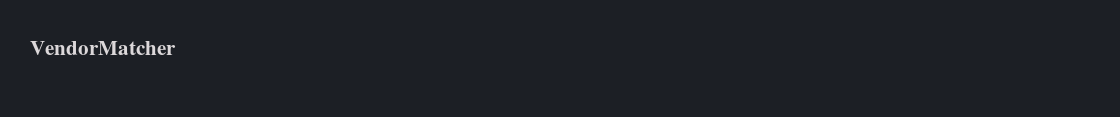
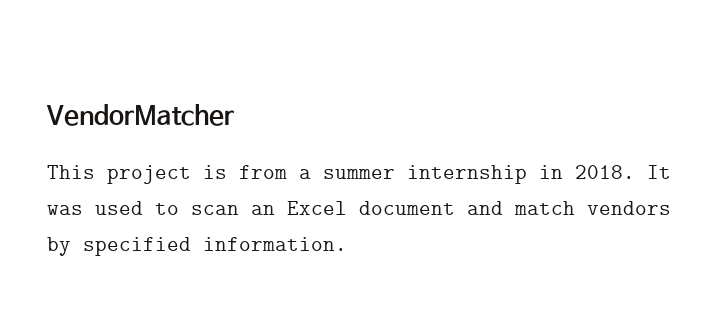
+ This project is from a summer internship in 2018. It was used to scan an Excel document and match vendors by specified information.

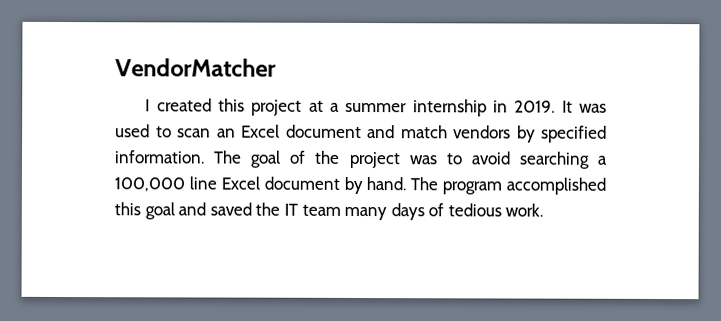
- This project is from a summer internship in 2018.
+ I created this project at a summer internship in 2019.
+ The goal of the project was to avoid searching a 100,000 line Excel document by hand. The program accomplished this goal and saved the IT team many days of tedious work.

